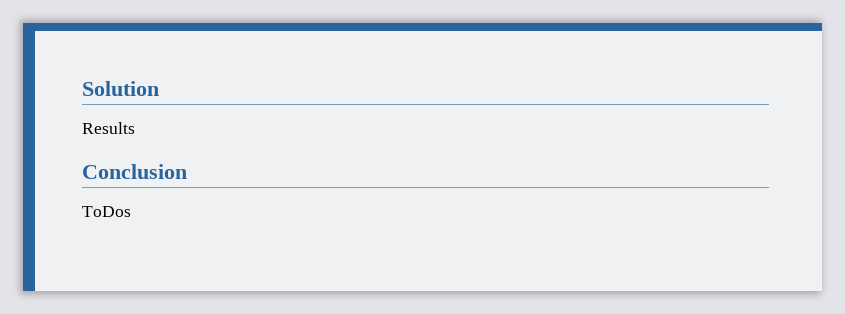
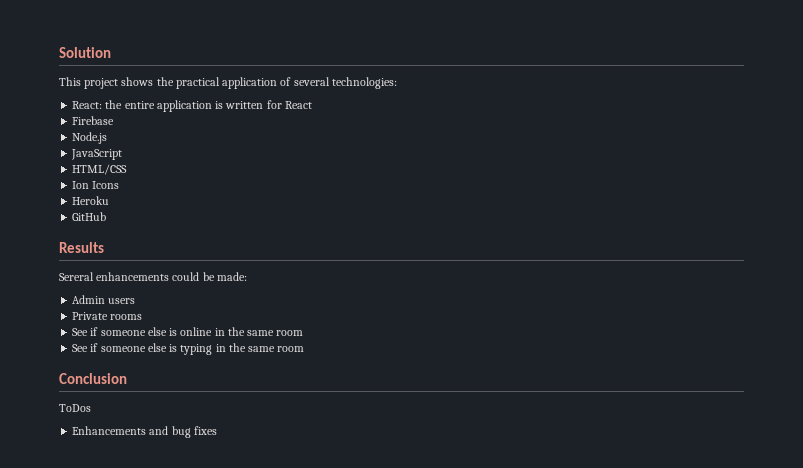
+ This project shows the practical application of several technologies:
+ React: the entire application is written for React
+ Firebase
+ Node.js
+ JavaScript
+ HTML/CSS
+ Ion Icons
+ Heroku
+ GitHub
  Results
+ Sereral enhancements could be made:
+ Admin users
+ Private rooms
+ See if someone else is online in the same room
+ See if someone else is typing in the same room
  Conclusion
  ToDos
+ Enhancements and bug fixes

